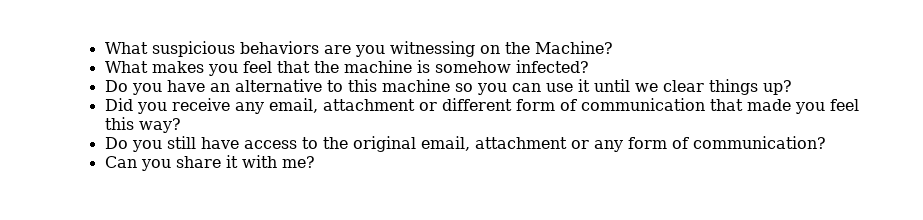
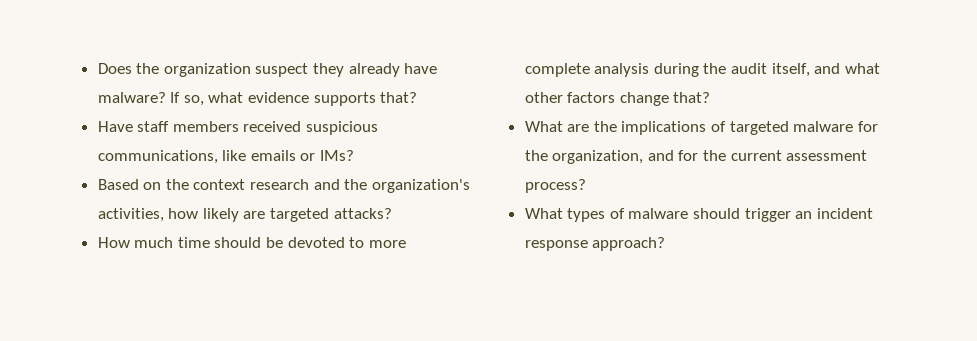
- What suspicious behaviors are you witnessing on the Machine?
- What makes you feel that the machine is somehow infected?
- Do you have an alternative to this machine so you can use it until we clear things up?
- Did you receive any email, attachment or different form of communication that made you feel this way?
- Do you still have access to the original email, attachment or any form of communication?
- Can you share it with me?
+ Does the organization suspect they already have malware? If so, what evidence supports that?
+ Have staff members received suspicious communications, like emails or IMs?
+ Based on the context research and the organization's activities, how likely are targeted attacks?
+ How much time should be devoted to more complete analysis during the audit itself, and what other factors change that?
+ What are the implications of targeted malware for the organization, and for the current assessment process?
+ What types of malware should trigger an incident response approach?

